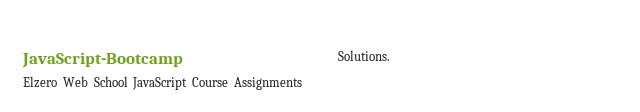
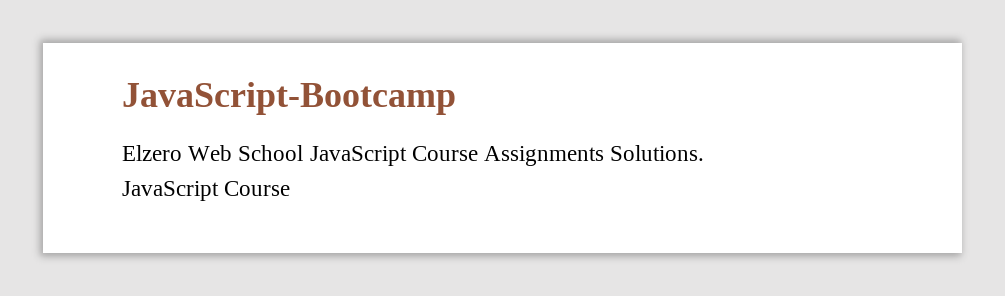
  Elzero Web School JavaScript Course Assignments Solutions.
+ JavaScript Course

